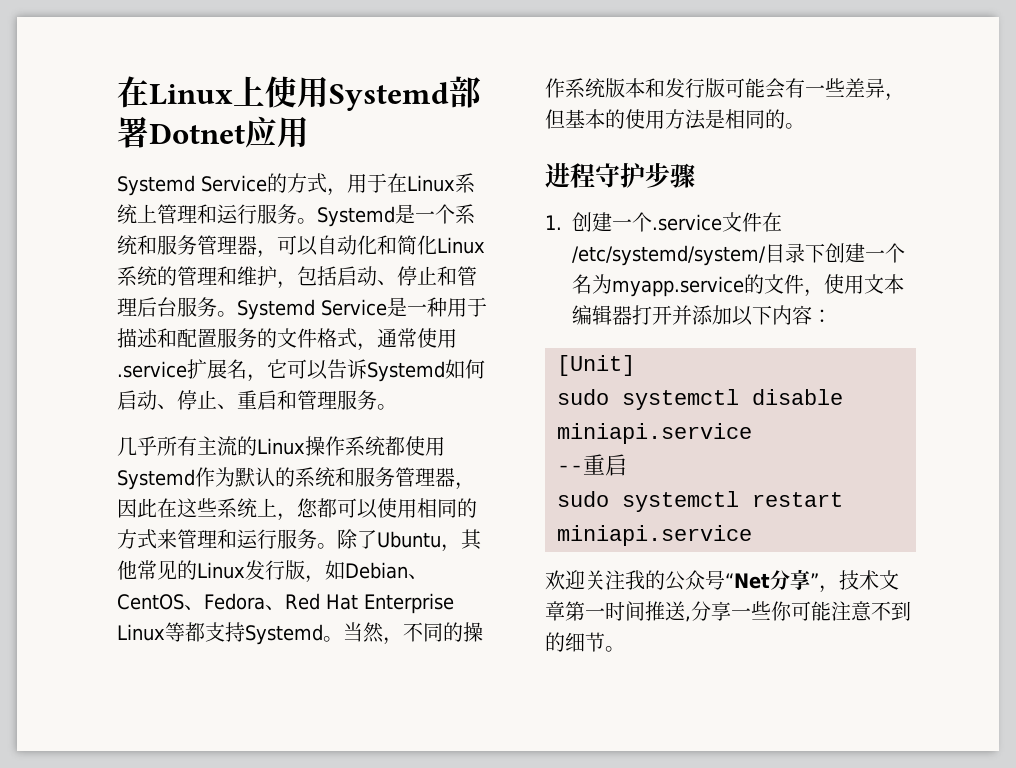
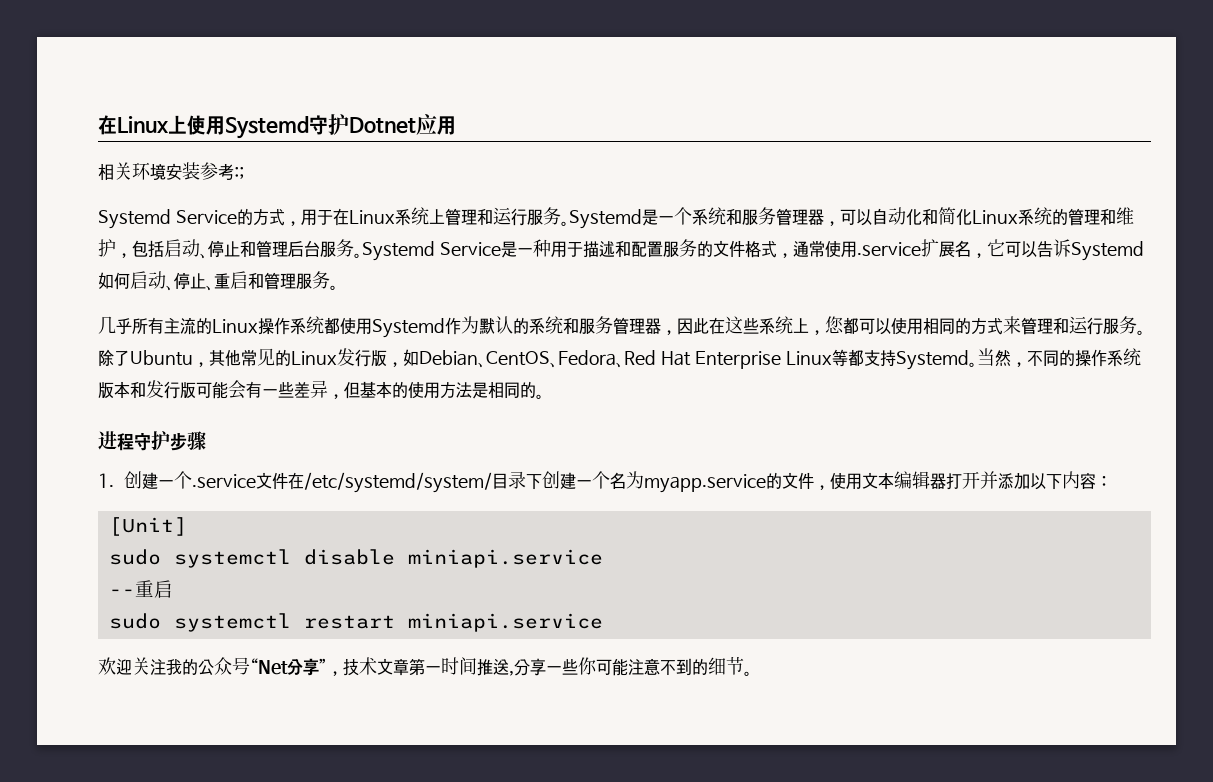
- 在Linux上使用Systemd部署Dotnet应用
+ 在Linux上使用Systemd守护Dotnet应用
+ 相关环境安装参考:;

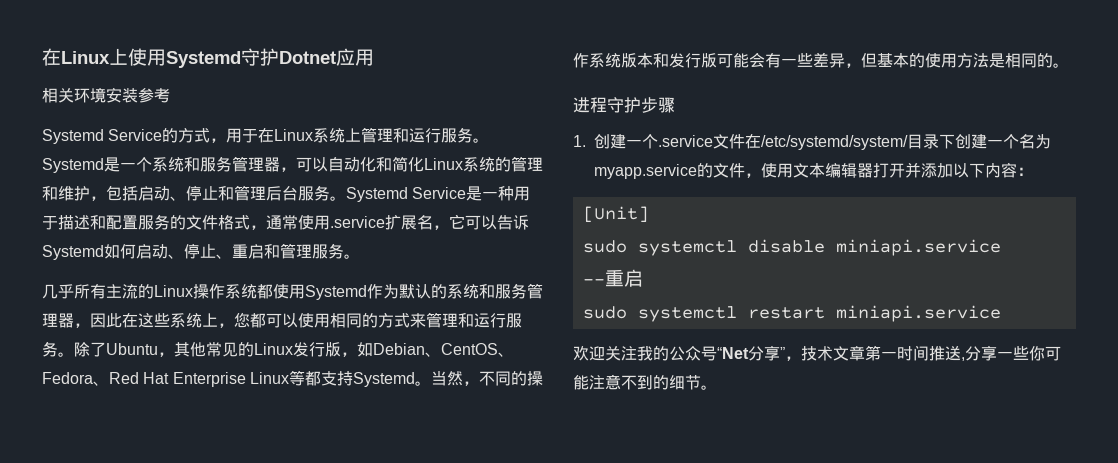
- 相关环境安装参考:;
+ 相关环境安装参考

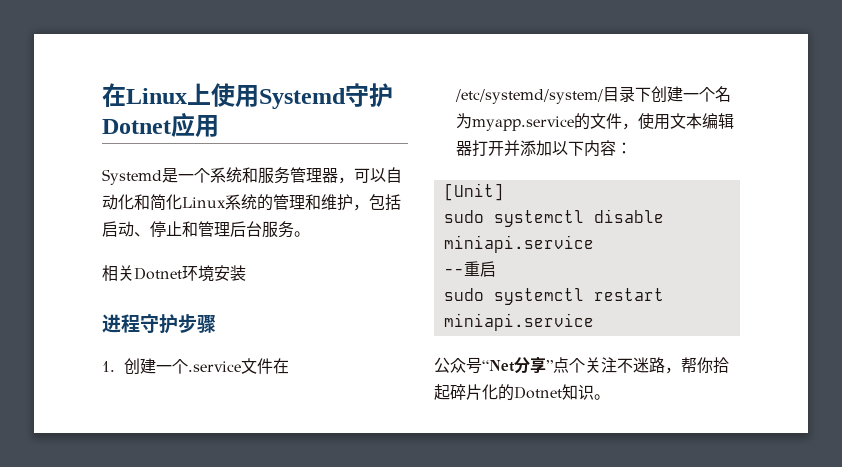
- 相关环境安装参考
- Systemd Service的方式，用于在Linux系统上管理和运行服务。Systemd是一个系统和服务管理器，可以自动化和简化Linux系统的管理和维护，包括启动、停止和管理后台服务。Systemd Service是一种用于描述和配置服务的文件格式，通常使用.service扩展名，它可以告诉Systemd如何启动、停止、重启和管理服务。
- 几乎所有主流的Linux操作系统都使用Systemd作为默认的系统和服务管理器，因此在这些系统上，您都可以使用相同的方式来管理和运行服务。除了Ubuntu，其他常见的Linux发行版，如Debian、CentOS、Fedora、Red Hat Enterprise Linux等都支持Systemd。当然，不同的操作系统版本和发行版可能会有一些差异，但基本的使用方法是相同的。
+ Systemd是一个系统和服务管理器，可以自动化和简化Linux系统的管理和维护，包括启动、停止和管理后台服务。
+ 相关Dotnet环境安装
- 欢迎关注我的公众号“Net分享”，技术文章第一时间推送,分享一些你可能注意不到的细节。
+ 公众号“Net分享”点个关注不迷路，帮你拾起碎片化的Dotnet知识。

